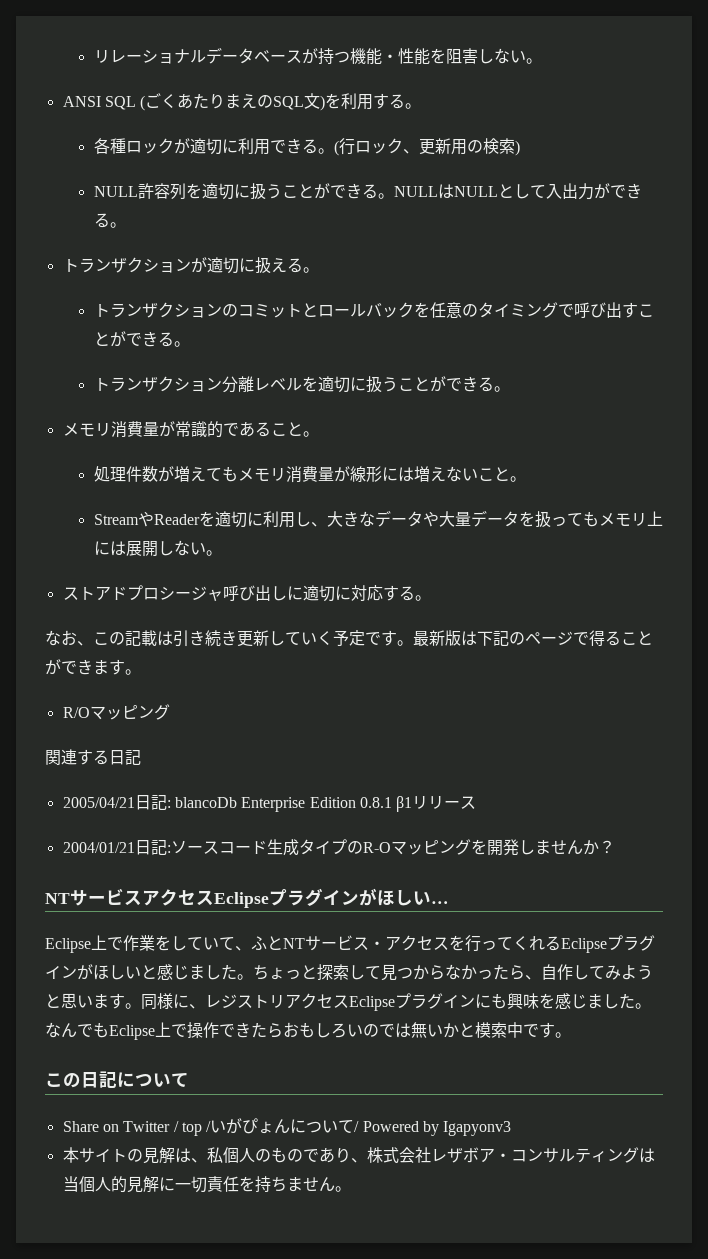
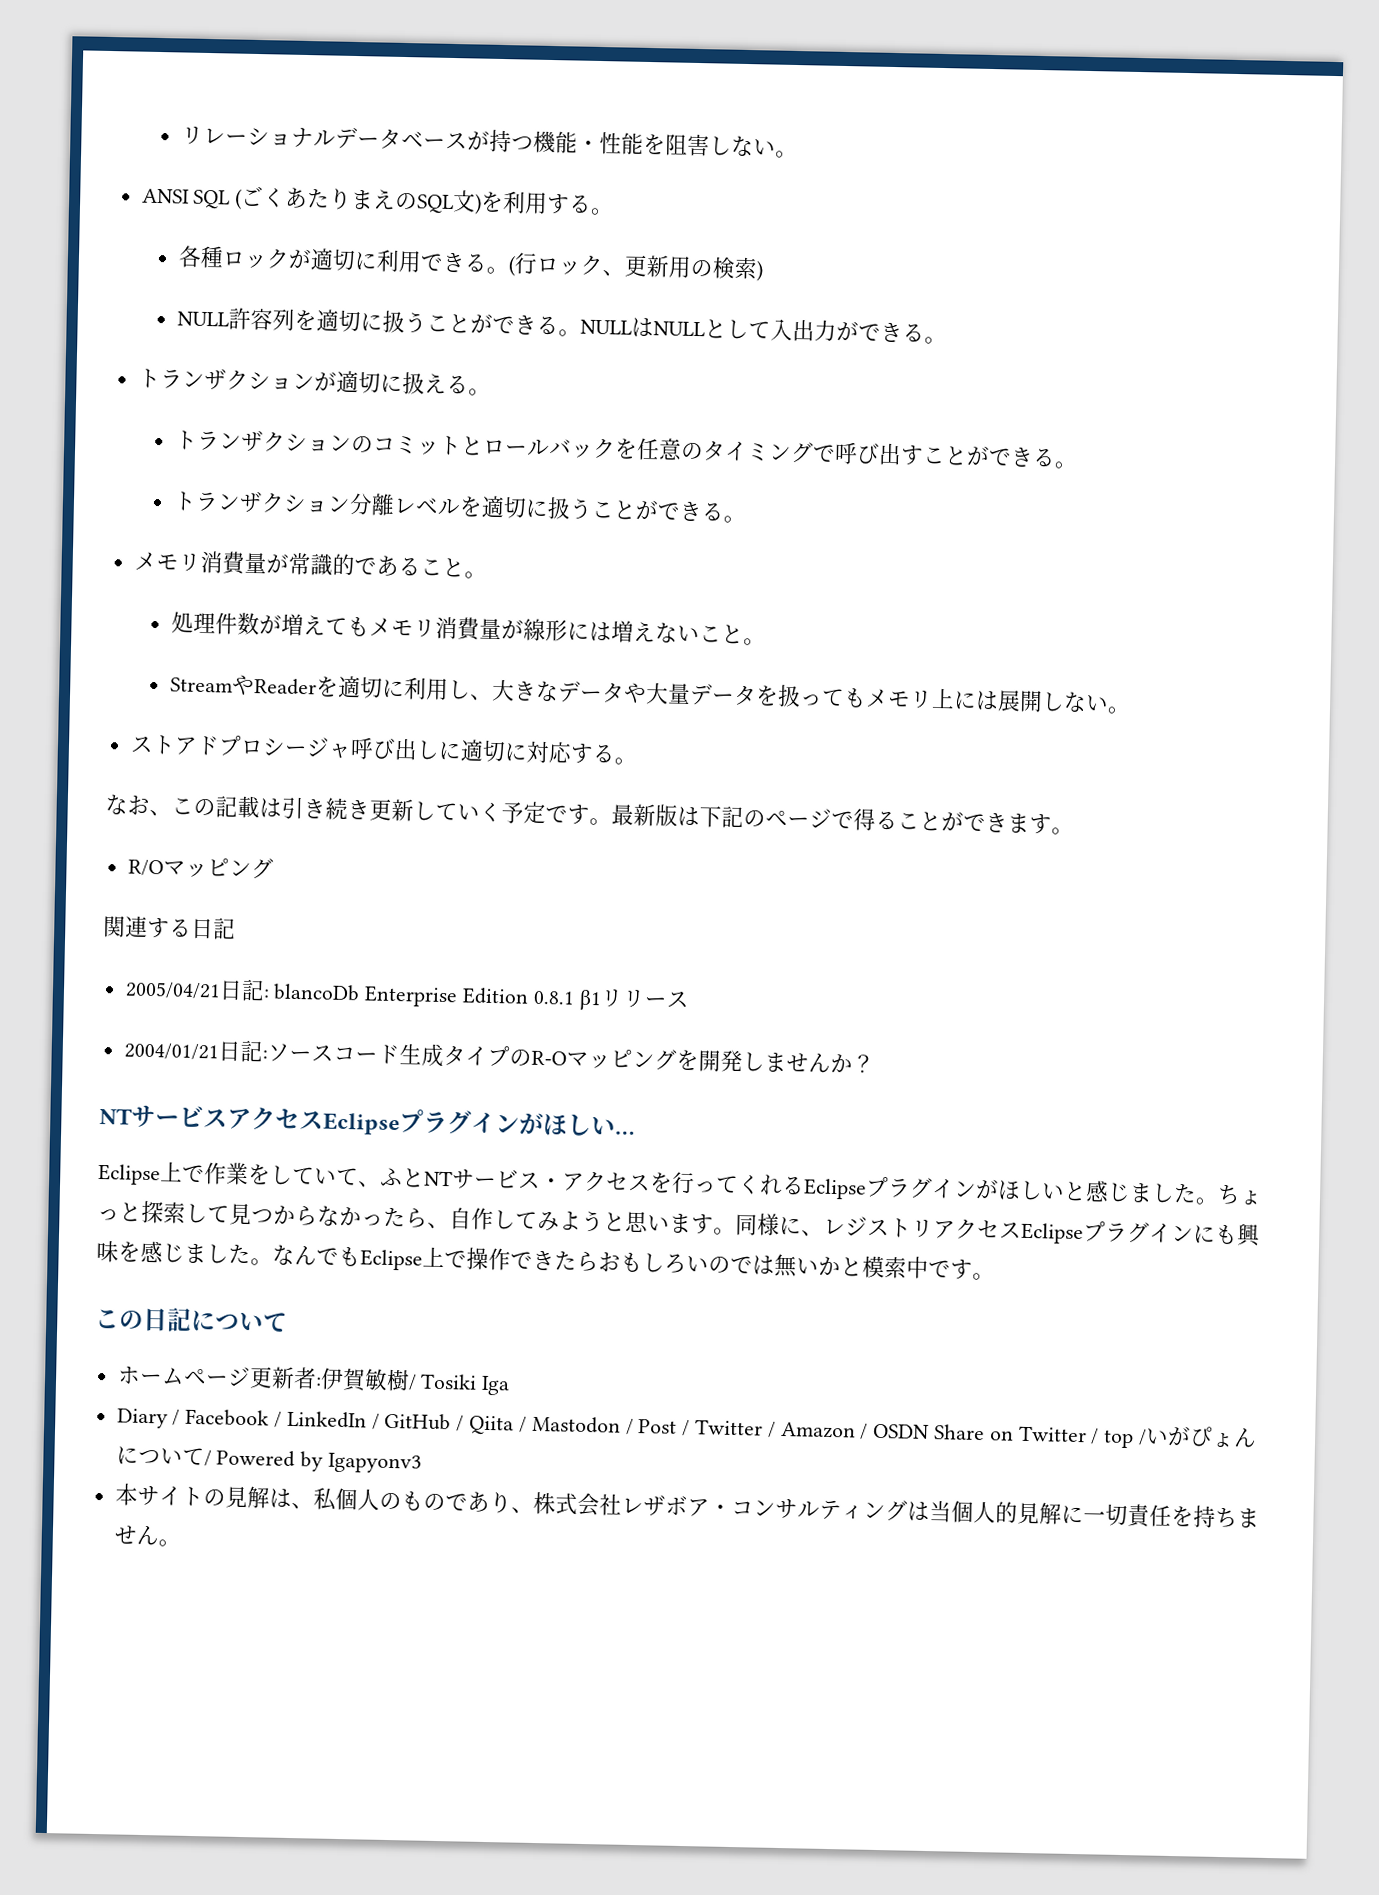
- Share on Twitter / top /いがぴょんについて/ Powered by Igapyonv3
+ ホームページ更新者:伊賀敏樹/ Tosiki Iga
+ Diary / Facebook / LinkedIn / GitHub / Qiita / Mastodon / Post / Twitter / Amazon / OSDN Share on Twitter / top /いがぴょんについて/ Powered by Igapyonv3

